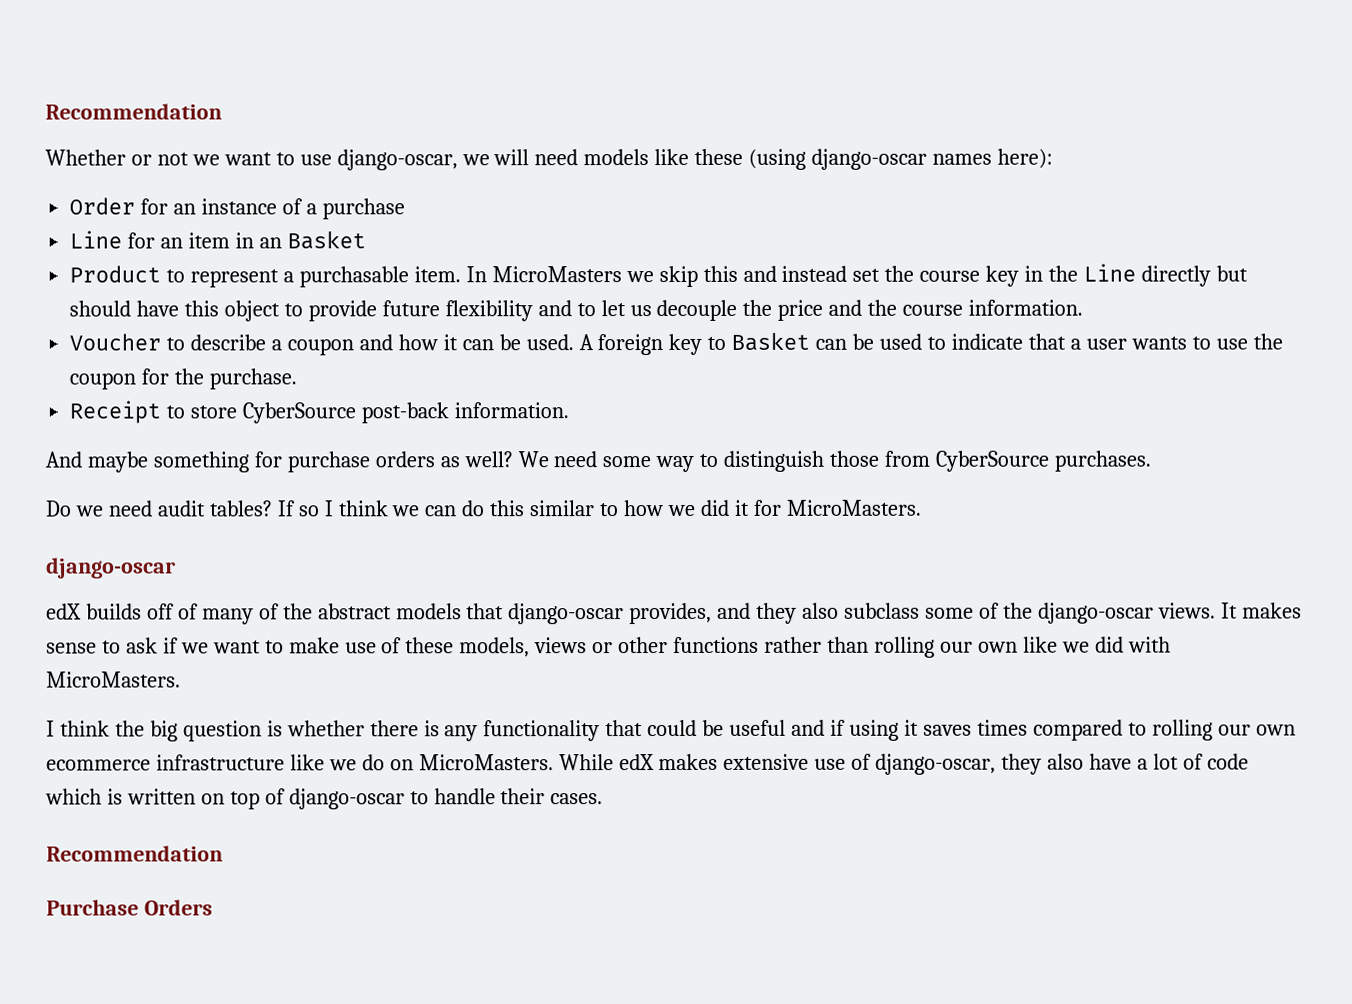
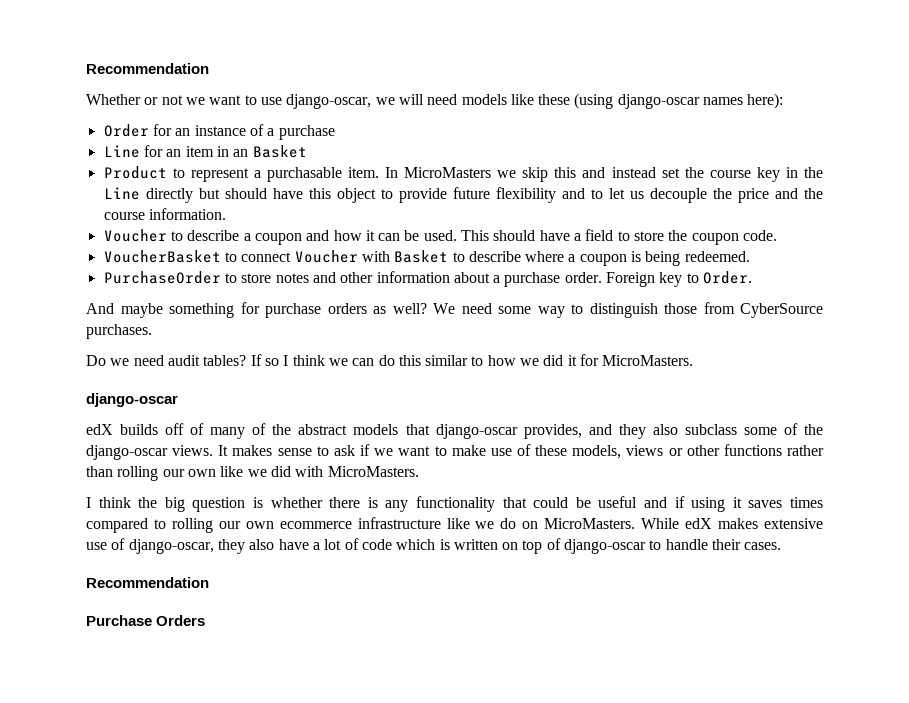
- A foreign key to Basket can be used to indicate that a user wants to use the coupon for the purchase.
- Receipt to store CyberSource post-back information.
+ This should have a field to store the coupon code.
+ VoucherBasket to connect Voucher with Basket to describe where a coupon is being redeemed.
+ PurchaseOrder to store notes and other information about a purchase order. Foreign key to Order.

